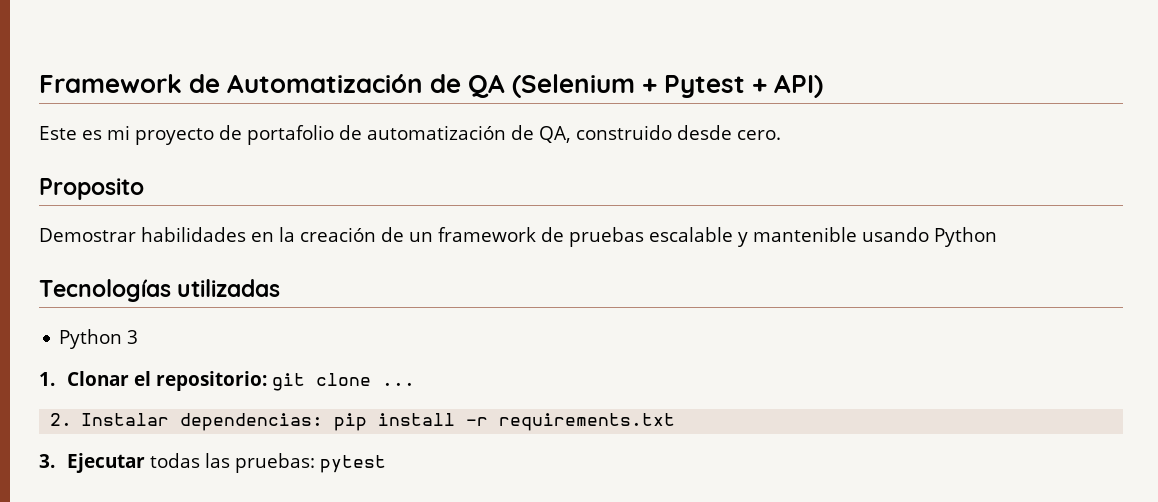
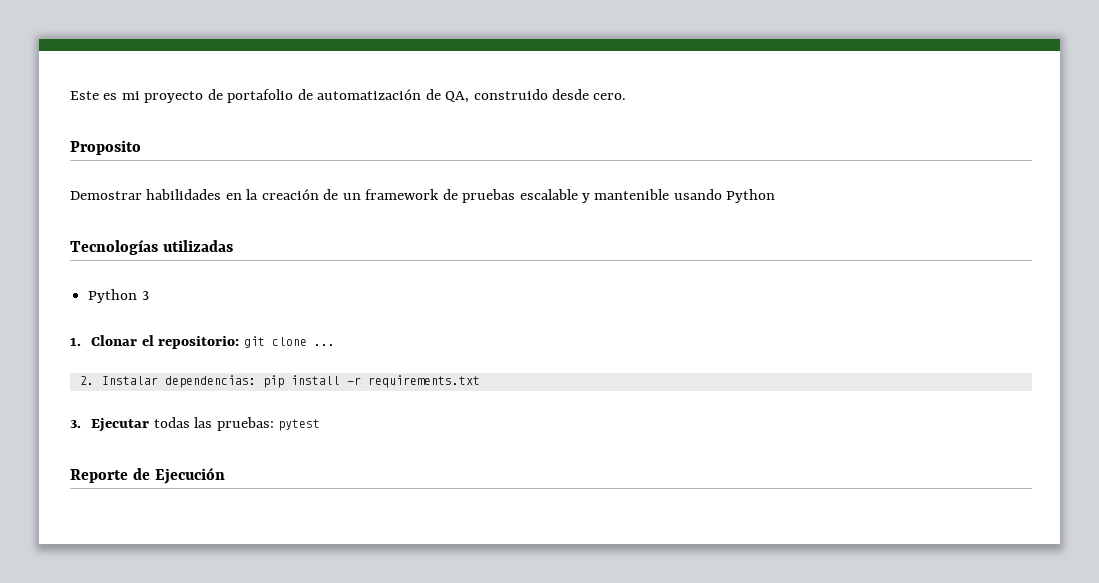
- Framework de Automatización de QA (Selenium + Pytest + API)
+ Reporte de Ejecución

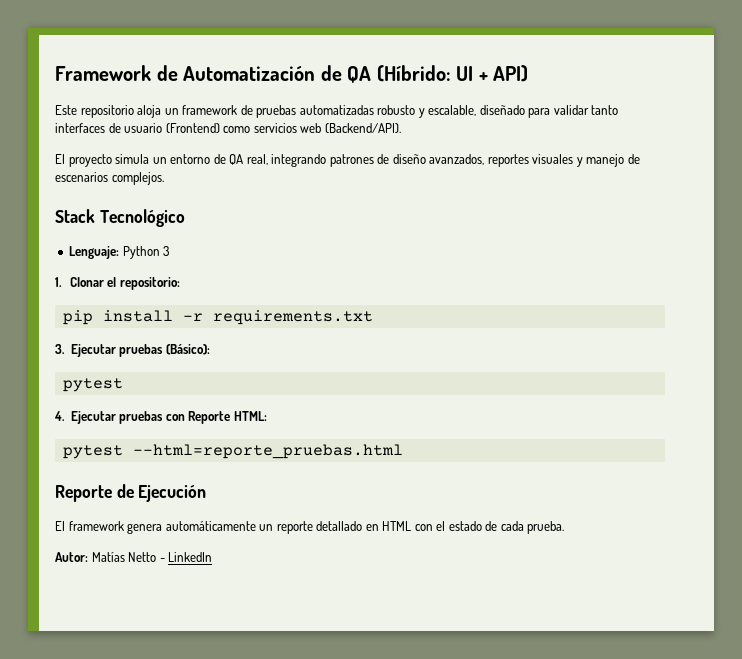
- Este es mi proyecto de portafolio de automatización de QA, construido desde cero.
- Proposito
- Demostrar habilidades en la creación de un framework de pruebas escalable y mantenible usando Python
- Tecnologías utilizadas
- Python 3
+ Framework de Automatización de QA (Híbrido: UI + API)
+ Este repositorio aloja un framework de pruebas automatizadas robusto y escalable, diseñado para validar tanto interfaces de usuario (Frontend) como servicios web (Backend/API).
+ El proyecto simula un entorno de QA real, integrando patrones de diseño avanzados, reportes visuales y manejo de escenarios complejos.
+ Stack Tecnológico
+ Lenguaje: Python 3
- 1. Clonar el repositorio: git clone ...
- 2. Instalar dependencias: pip install -r requirements.txt
+ 1. Clonar el repositorio:
+ pip install -r requirements.txt
- 3. Ejecutar todas las pruebas: pytest
+ 3. Ejecutar pruebas (Básico):
+ pytest
+ 4. Ejecutar pruebas con Reporte HTML:
+ pytest --html=reporte_pruebas.html
  Reporte de Ejecución
+ El framework genera automáticamente un reporte detallado en HTML con el estado de cada prueba.
+ Autor: Matías Netto - LinkedIn

